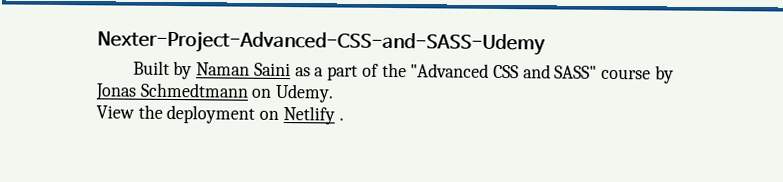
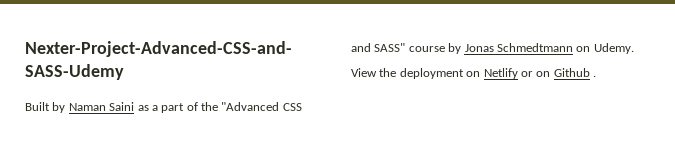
- View the deployment on Netlify .
+ View the deployment on Netlify or on Github .

